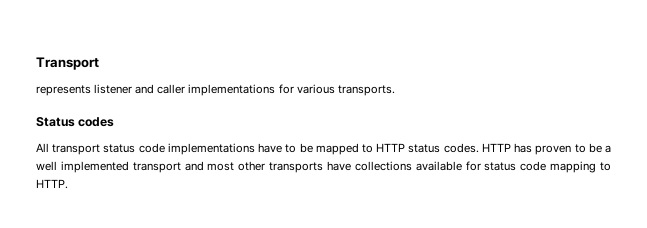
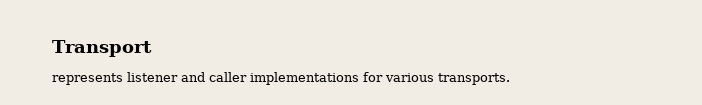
- Status codes
- All transport status code implementations have to be mapped to HTTP status codes. HTTP has proven to be a well implemented transport and most other transports have collections available for status code mapping to HTTP.

